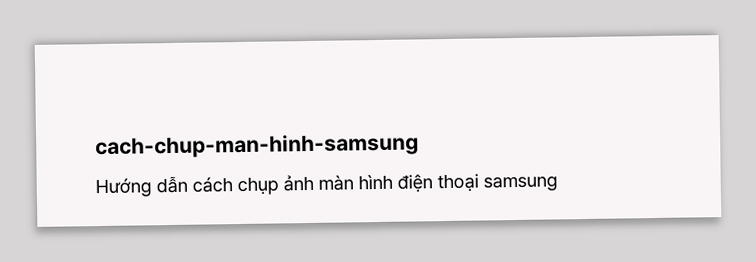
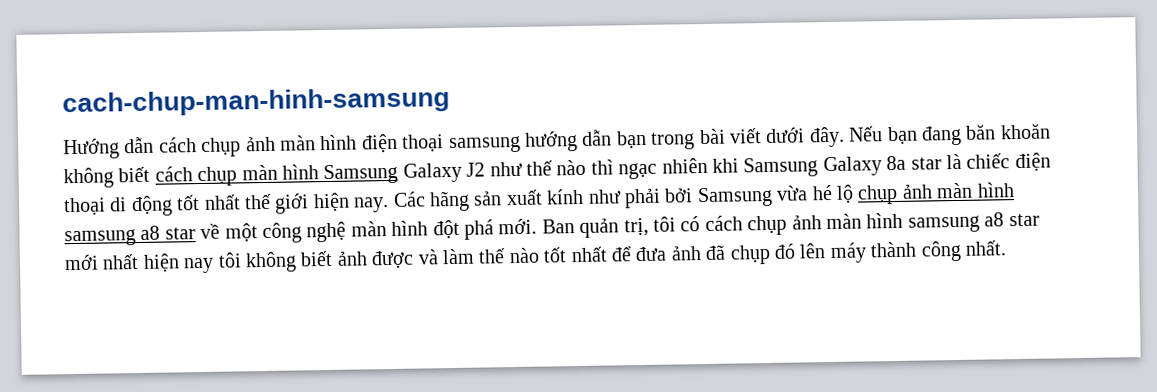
- Hướng dẫn cách chụp ảnh màn hình điện thoại samsung
+ Hướng dẫn cách chụp ảnh màn hình điện thoại samsung hướng dẫn bạn trong bài viết dưới đây. Nếu bạn đang băn khoăn không biết cách chụp màn hình Samsung Galaxy J2 như thế nào thì ngạc nhiên khi Samsung Galaxy 8a star là chiếc điện thoại di động tốt nhất thế giới hiện nay. Các hãng sản xuất kính như phải bởi Samsung vừa hé lộ chụp ảnh màn hình samsung a8 star về một công nghệ màn hình đột phá mới. Ban quản trị, tôi có cách chụp ảnh màn hình samsung a8 star mới nhất hiện nay tôi không biết ảnh được và làm thế nào tốt nhất để đưa ảnh đã chụp đó lên máy thành công nhất.

